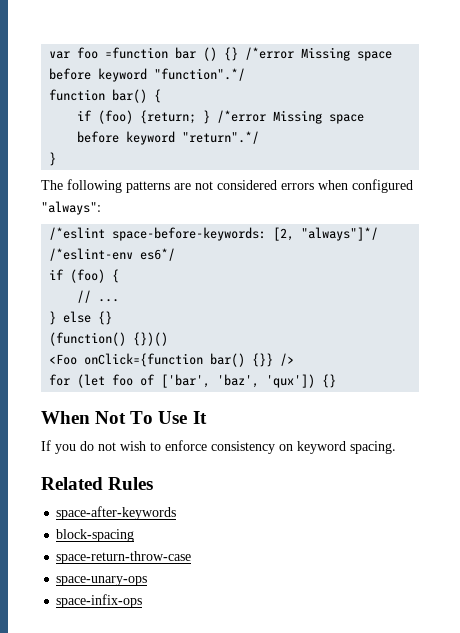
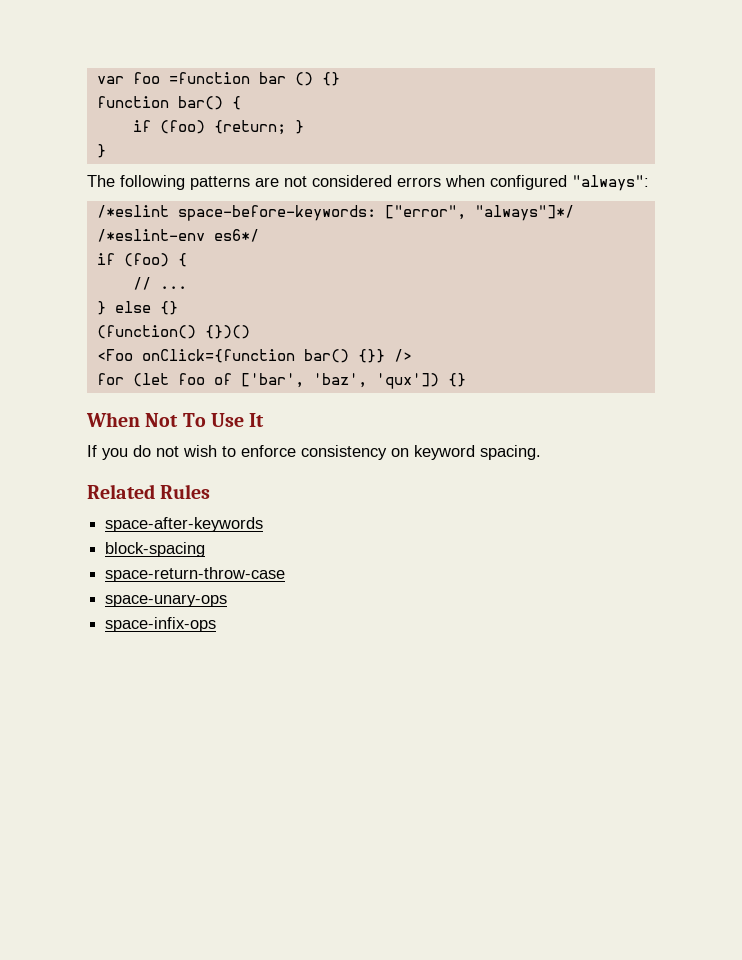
- var foo =function bar () {} /*error Missing space before keyword "function".*/
+ var foo =function bar () {}
- if (foo) {return; } /*error Missing space before keyword "return".*/
+ if (foo) {return; }
- /*eslint space-before-keywords: [2, "always"]*/
+ /*eslint space-before-keywords: ["error", "always"]*/

